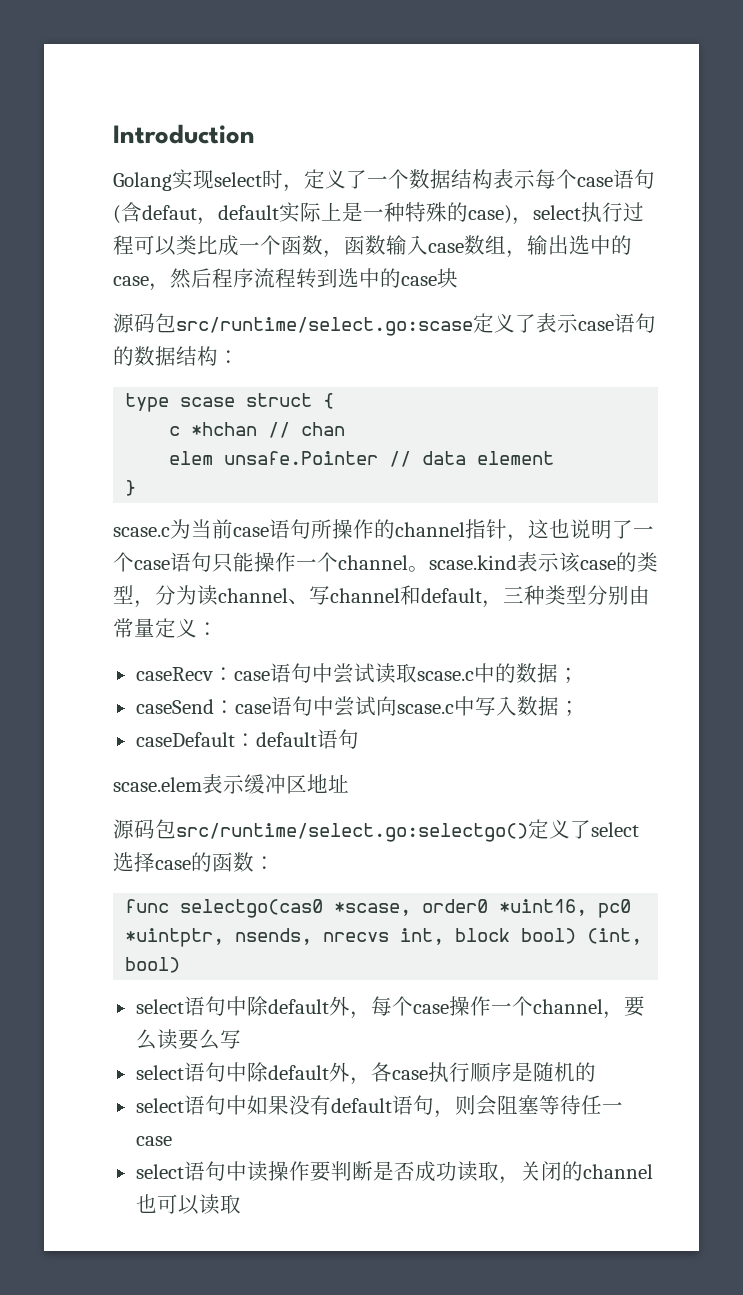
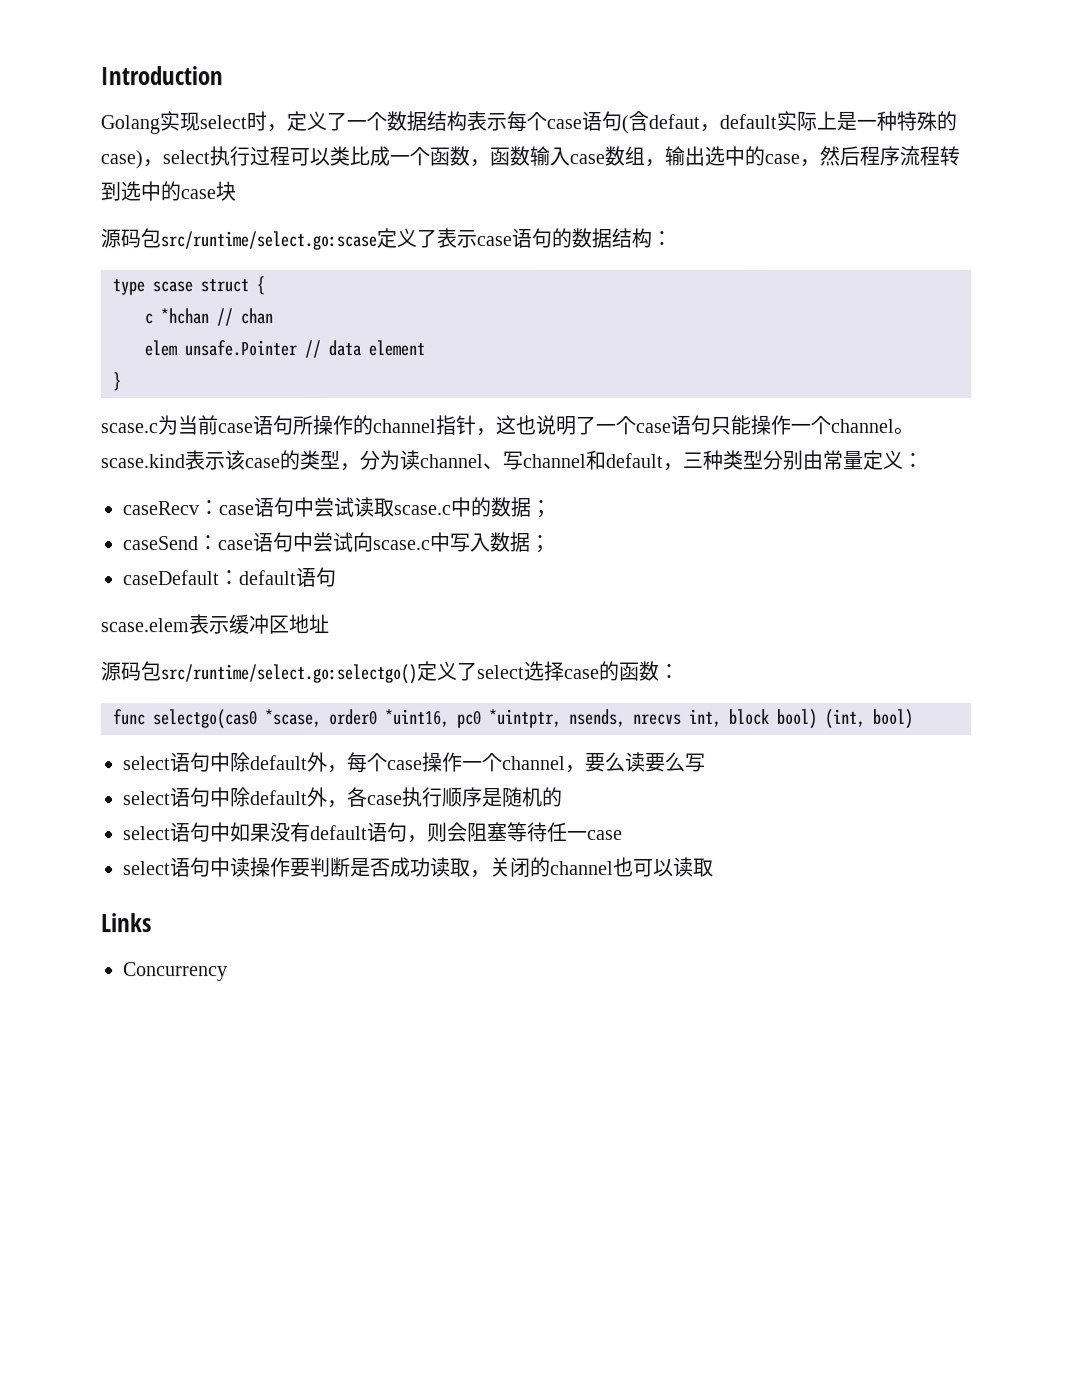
+ Links
+ Concurrency

